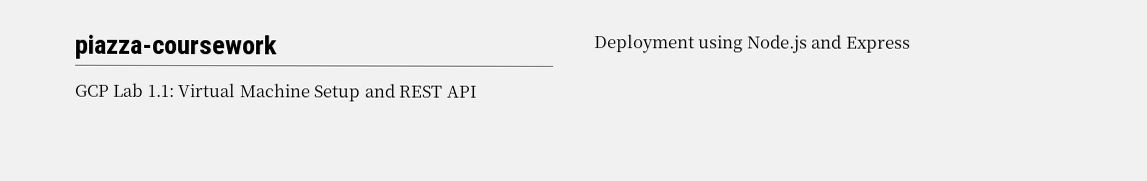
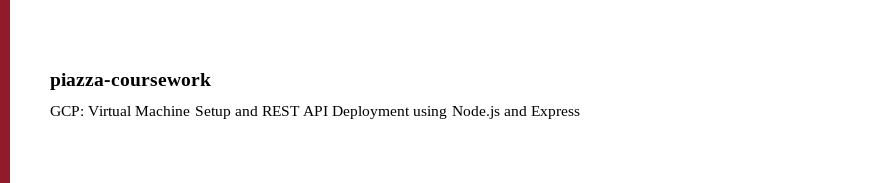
- GCP Lab 1.1: Virtual Machine Setup and REST API Deployment using Node.js and Express
+ GCP: Virtual Machine Setup and REST API Deployment using Node.js and Express

